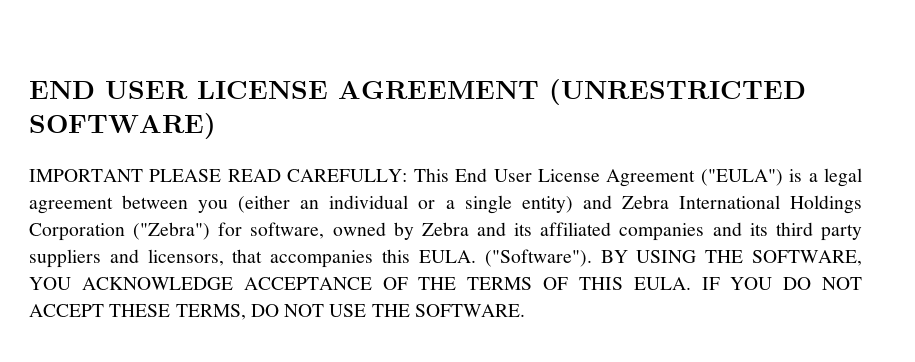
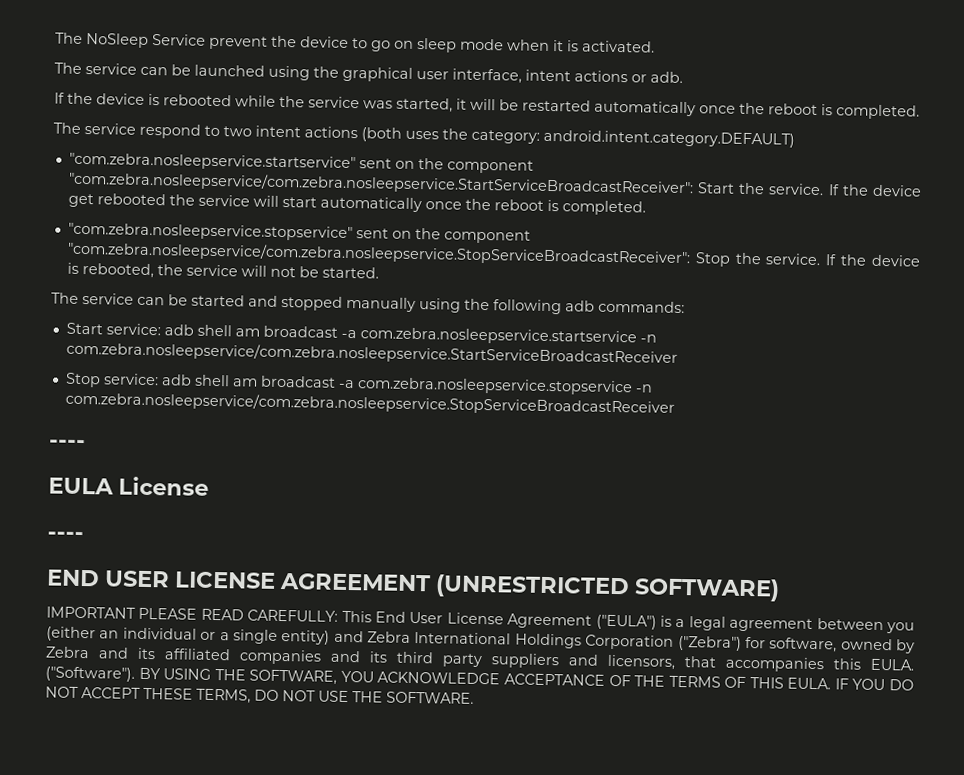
+ The NoSleep Service prevent the device to go on sleep mode when it is activated.
+ The service can be launched using the graphical user interface, intent actions or adb.
+ If the device is rebooted while the service was started, it will be restarted automatically once the reboot is completed.
+ The service respond to two intent actions (both uses the category: android.intent.category.DEFAULT)
+ "com.zebra.nosleepservice.startservice" sent on the component "com.zebra.nosleepservice/com.zebra.nosleepservice.StartServiceBroadcastReceiver": Start the service. If the device get rebooted the service will start automatically once the reboot is completed.
+ "com.zebra.nosleepservice.stopservice" sent on the component "com.zebra.nosleepservice/com.zebra.nosleepservice.StopServiceBroadcastReceiver": Stop the service. If the device is rebooted, the service will not be started.
+ The service can be started and stopped manually using the following adb commands:
+ Start service: adb shell am broadcast -a com.zebra.nosleepservice.startservice -n com.zebra.nosleepservice/com.zebra.nosleepservice.StartServiceBroadcastReceiver
+ Stop service: adb shell am broadcast -a com.zebra.nosleepservice.stopservice -n com.zebra.nosleepservice/com.zebra.nosleepservice.StopServiceBroadcastReceiver
+ ----
+ EULA License
+ ----

